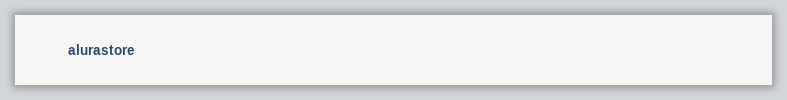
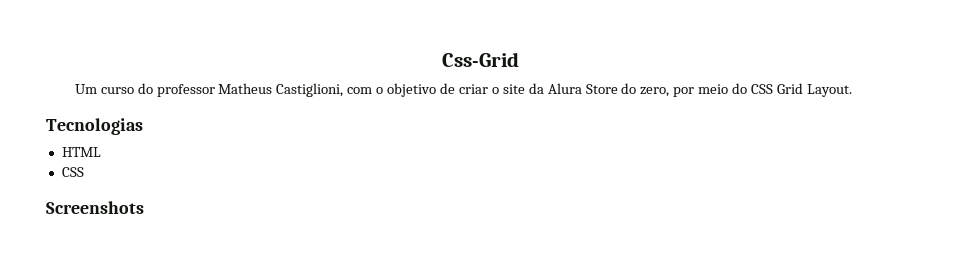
- alurastore
+ Css-Grid
+ Um curso do professor Matheus Castiglioni, com o objetivo de criar o site da Alura Store do zero, por meio do CSS Grid Layout.
+ Tecnologias
+ HTML
+ CSS
+ Screenshots

